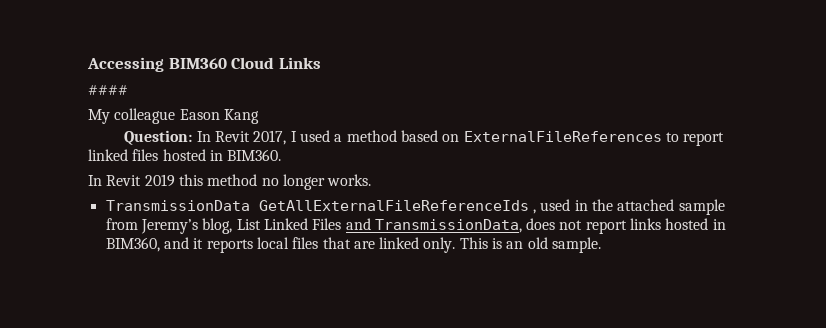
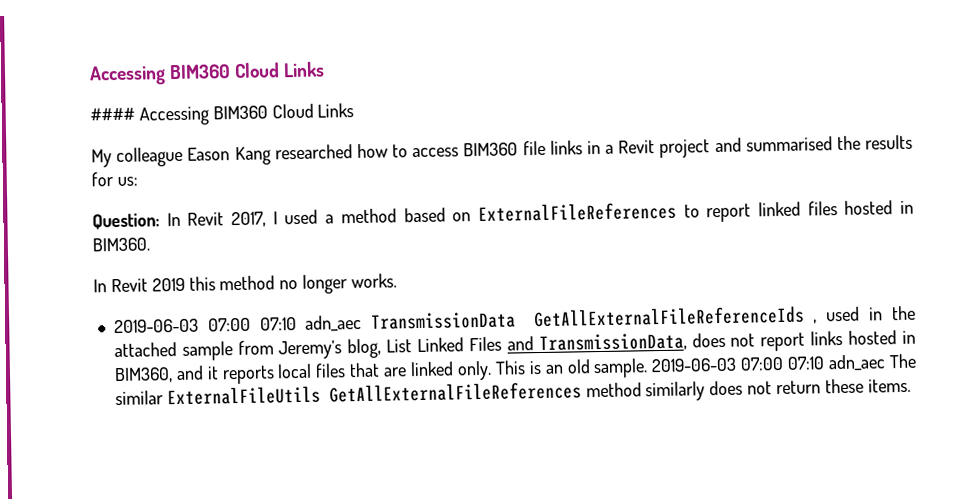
- ####
+ #### Accessing BIM360 Cloud Links
- My colleague Eason Kang
+ My colleague Eason Kang researched how to access BIM360 file links in a Revit project and summarised the results for us:
- TransmissionData GetAllExternalFileReferenceIds , used in the attached sample from Jeremy’s blog, List Linked Files and TransmissionData, does not report links hosted in BIM360, and it reports local files that are linked only.
+ 2019-06-03 07:00 07:10 adn_aec TransmissionData GetAllExternalFileReferenceIds , used in the attached sample from Jeremy’s blog, List Linked Files and TransmissionData, does not report links hosted in BIM360, and it reports local files that are linked only.
+ 2019-06-03 07:00 07:10 adn_aec The similar ExternalFileUtils GetAllExternalFileReferences method similarly does not return these items.

